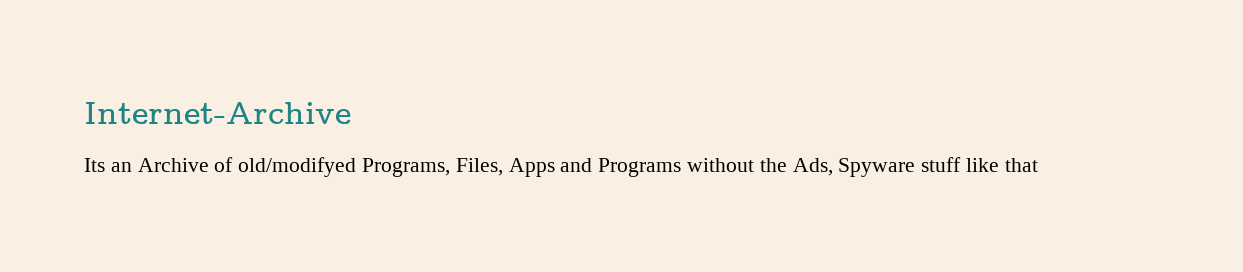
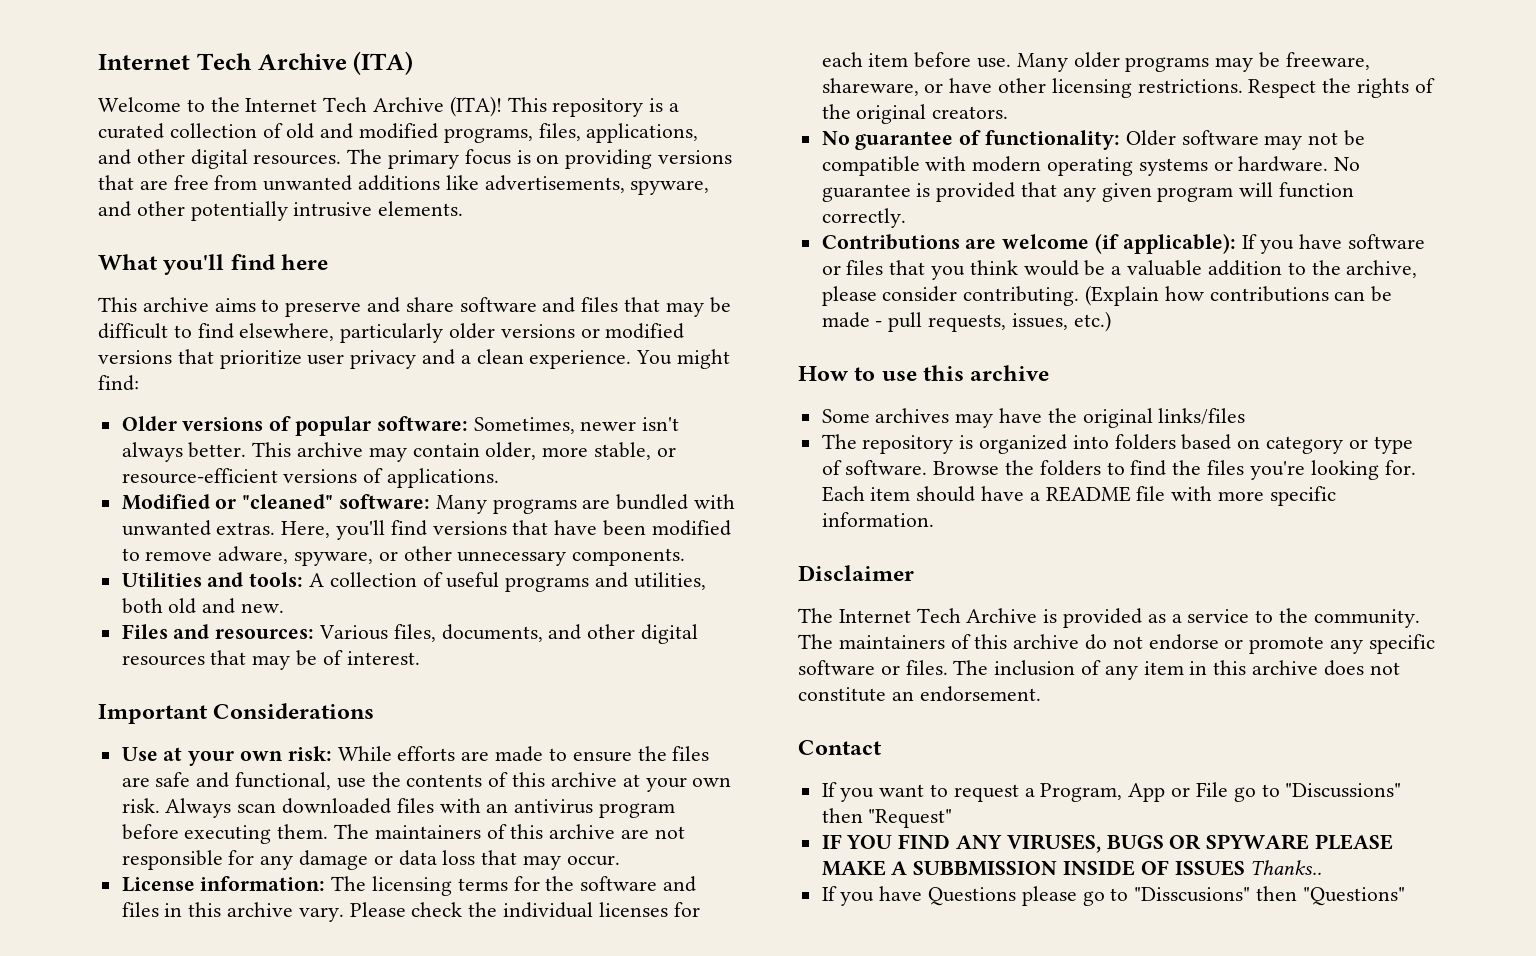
- Internet-Archive
- Its an Archive of old/modifyed Programs, Files, Apps and Programs without the Ads, Spyware stuff like that
+ Internet Tech Archive (ITA)
+ Welcome to the Internet Tech Archive (ITA)! This repository is a curated collection of old and modified programs, files, applications, and other digital resources. The primary focus is on providing versions that are free from unwanted additions like advertisements, spyware, and other potentially intrusive elements.
+ What you'll find here
+ This archive aims to preserve and share software and files that may be difficult to find elsewhere, particularly older versions or modified versions that prioritize user privacy and a clean experience. You might find:
+ Older versions of popular software: Sometimes, newer isn't always better. This archive may contain older, more stable, or resource-efficient versions of applications.
+ Modified or "cleaned" software: Many programs are bundled with unwanted extras. Here, you'll find versions that have been modified to remove adware, spyware, or other unnecessary components.
+ Utilities and tools: A collection of useful programs and utilities, both old and new.
+ Files and resources: Various files, documents, and other digital resources that may be of interest.
+ Important Considerations
+ Use at your own risk: While efforts are made to ensure the files are safe and functional, use the contents of this archive at your own risk. Always scan downloaded files with an antivirus program before executing them. The maintainers of this archive are not responsible for any damage or data loss that may occur.
+ License information: The licensing terms for the software and files in this archive vary. Please check the individual licenses for each item before use. Many older programs may be freeware, shareware, or have other licensing restrictions. Respect the rights of the original creators.
+ No guarantee of functionality: Older software may not be compatible with modern operating systems or hardware. No guarantee is provided that any given program will function correctly.
+ Contributions are welcome (if applicable): If you have software or files that you think would be a valuable addition to the archive, please consider contributing. (Explain how contributions can be made - pull requests, issues, etc.)
+ How to use this archive
+ Some archives may have the original links/files
+ The repository is organized into folders based on category or type of software. Browse the folders to find the files you're looking for. Each item should have a README file with more specific information.
+ Disclaimer
+ The Internet Tech Archive is provided as a service to the community. The maintainers of this archive do not endorse or promote any specific software or files. The inclusion of any item in this archive does not constitute an endorsement.
+ Contact
+ If you want to request a Program, App or File go to "Discussions" then "Request"
+ IF YOU FIND ANY VIRUSES, BUGS OR SPYWARE PLEASE MAKE A SUBBMISSION INSIDE OF ISSUES Thanks..
+ If you have Questions please go to "Disscusions" then "Questions"

